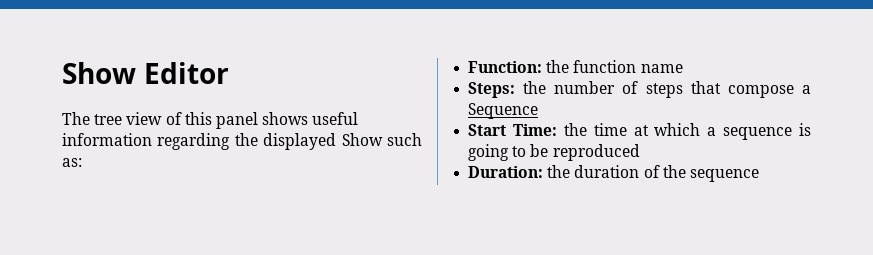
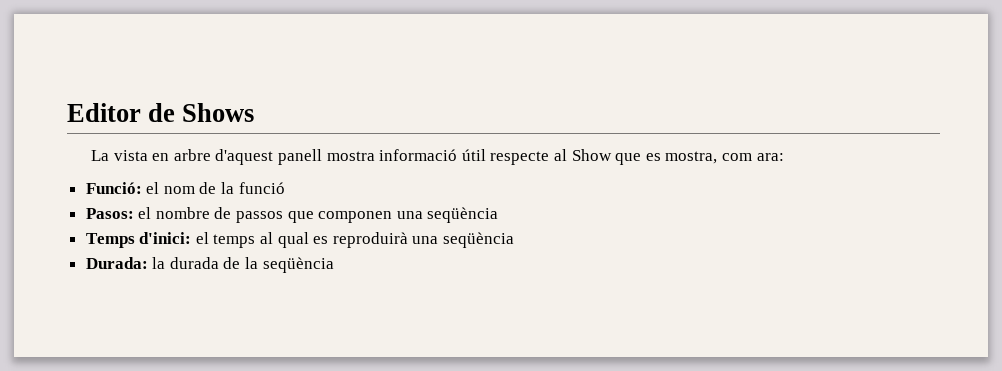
- Show Editor
- The tree view of this panel shows useful information regarding the displayed Show such as:
- Function: the function name
- Steps: the number of steps that compose a Sequence
- Start Time: the time at which a sequence is going to be reproduced
- Duration: the duration of the sequence
+ Editor de Shows
+ La vista en arbre d'aquest panell mostra informació útil respecte al Show que es mostra, com ara:
+ Funció: el nom de la funció
+ Pasos: el nombre de passos que componen una seqüència
+ Temps d'inici: el temps al qual es reproduirà una seqüència
+ Durada: la durada de la seqüència

